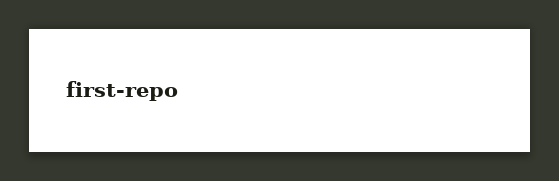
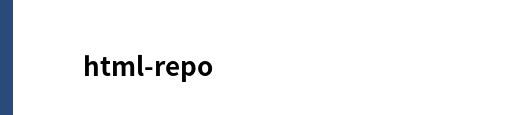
- first-repo
+ html-repo

